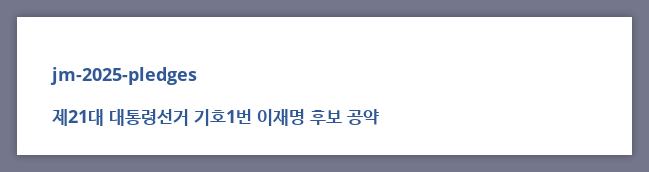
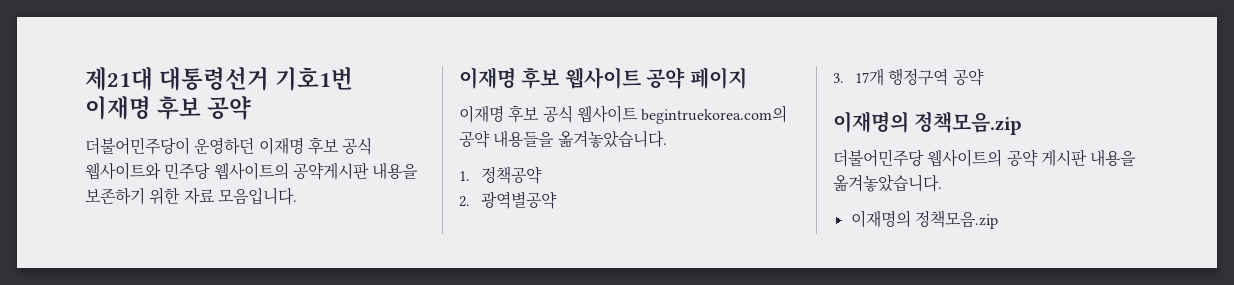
- jm-2025-pledges
+ 더불어민주당이 운영하던 이재명 후보 공식 웹사이트와 민주당 웹사이트의 공약게시판 내용을 보존하기 위한 자료 모음입니다.
+ 이재명 후보 웹사이트 공약 페이지
+ 이재명 후보 공식 웹사이트 begintruekorea.com의 공약 내용들을 옮겨놓았습니다.
+ 1. 정책공약
+ 2. 광역별공약
+ 3. 17개 행정구역 공약
+ 이재명의 정책모음.zip
+ 더불어민주당 웹사이트의 공약 게시판 내용을 옮겨놓았습니다.
+ 이재명의 정책모음.zip

